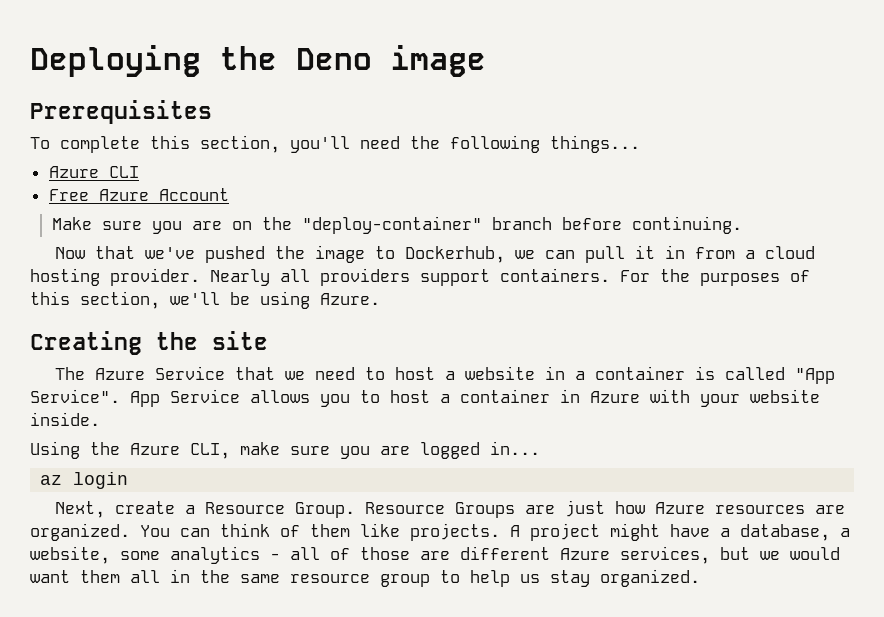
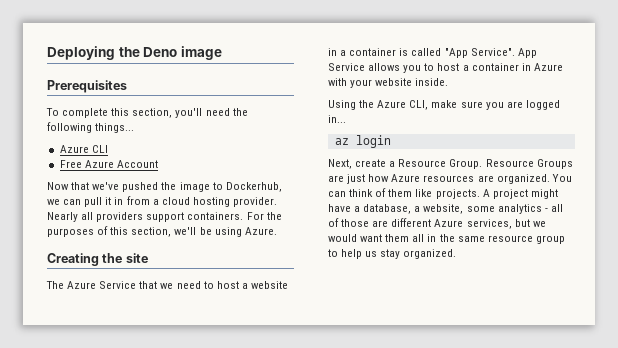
- Make sure you are on the "deploy-container" branch before continuing.

